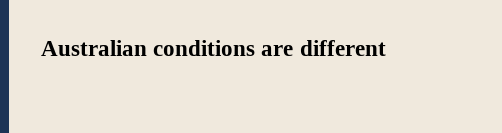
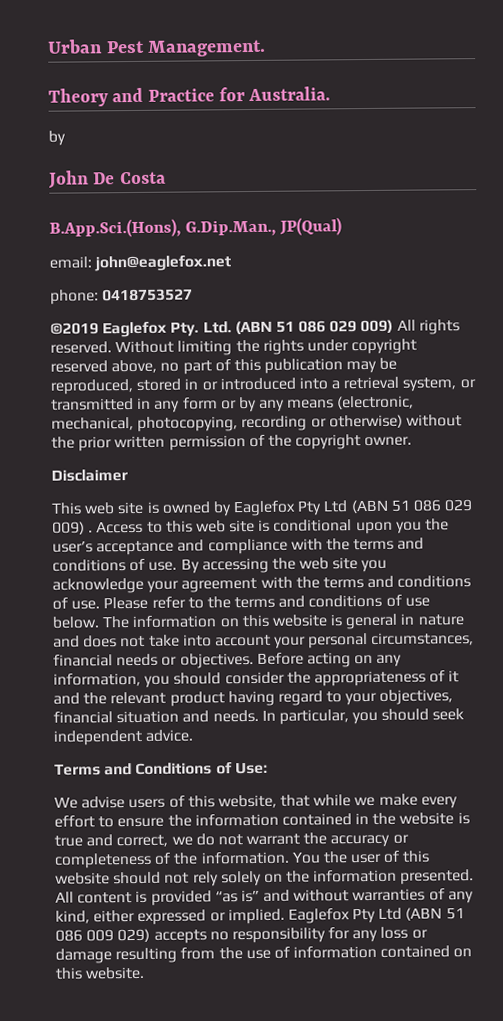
- Australian conditions are different
+ Urban Pest Management.
+ Theory and Practice for Australia.
+ by
+ John De Costa
+ B.App.Sci.(Hons), G.Dip.Man., JP(Qual)
+ email: john@eaglefox.net
+ phone: 0418753527
+ ©2019 Eaglefox Pty. Ltd. (ABN 51 086 029 009) All rights reserved. Without limiting the rights under copyright reserved above, no part of this publication may be reproduced, stored in or introduced into a retrieval system, or transmitted in any form or by any means (electronic, mechanical, photocopying, recording or otherwise) without the prior written permission of the copyright owner.
+ Disclaimer
+ This web site is owned by Eaglefox Pty Ltd (ABN 51 086 029 009) . Access to this web site is conditional upon you the user’s acceptance and compliance with the terms and conditions of use. By accessing the web site you acknowledge your agreement with the terms and conditions of use. Please refer to the terms and conditions of use below. The information on this website is general in nature and does not take into account your personal circumstances, financial needs or objectives. Before acting on any information, you should consider the appropriateness of it and the relevant product having regard to your objectives, financial situation and needs. In particular, you should seek independent advice.
+ Terms and Conditions of Use:
+ We advise users of this website, that while we make every effort to ensure the information contained in the website is true and correct, we do not warrant the accuracy or completeness of the information. You the user of this website should not rely solely on the information presented. All content is provided “as is” and without warranties of any kind, either expressed or implied. Eaglefox Pty Ltd (ABN 51 086 009 029) accepts no responsibility for any loss or damage resulting from the use of information contained on this website.

